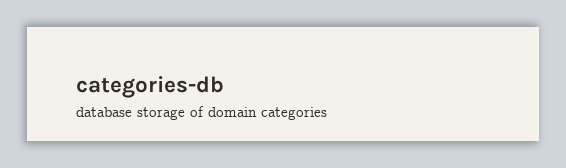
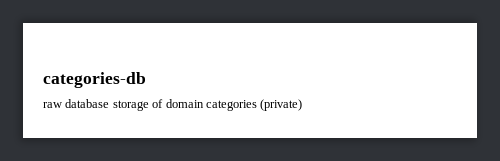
- database storage of domain categories
+ raw database storage of domain categories (private)

